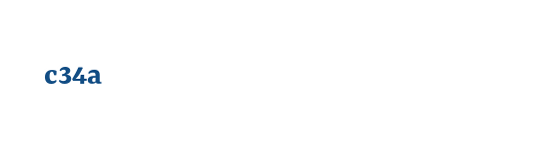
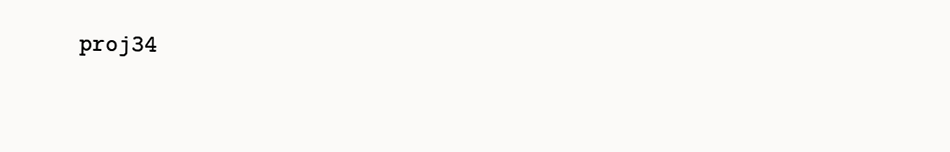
- c34a
+ proj34

